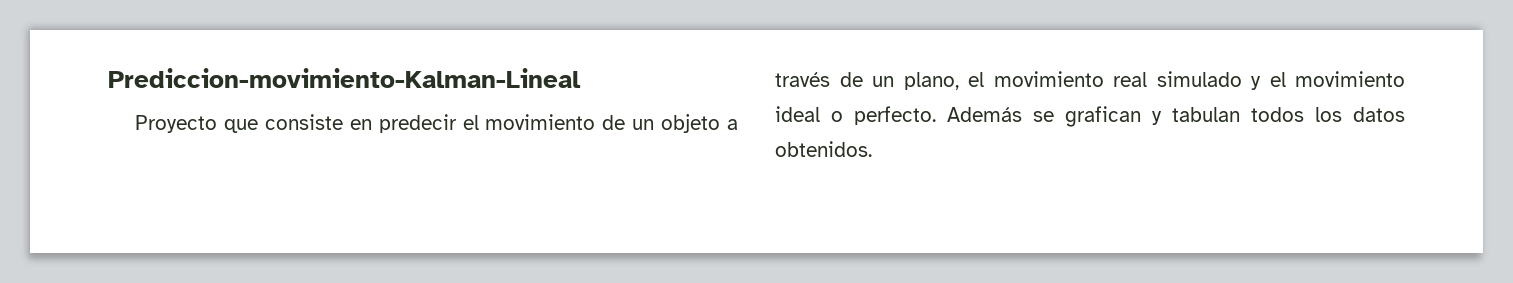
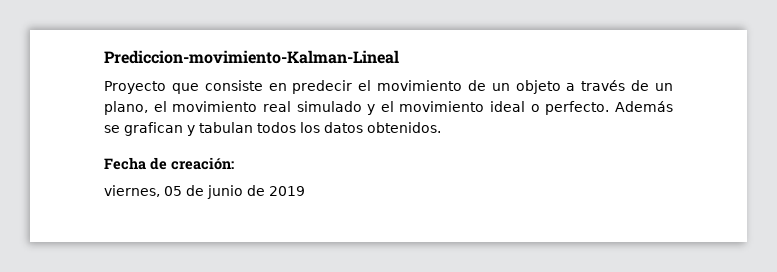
+ Fecha de creación:
+ viernes, 05 de junio de 2019

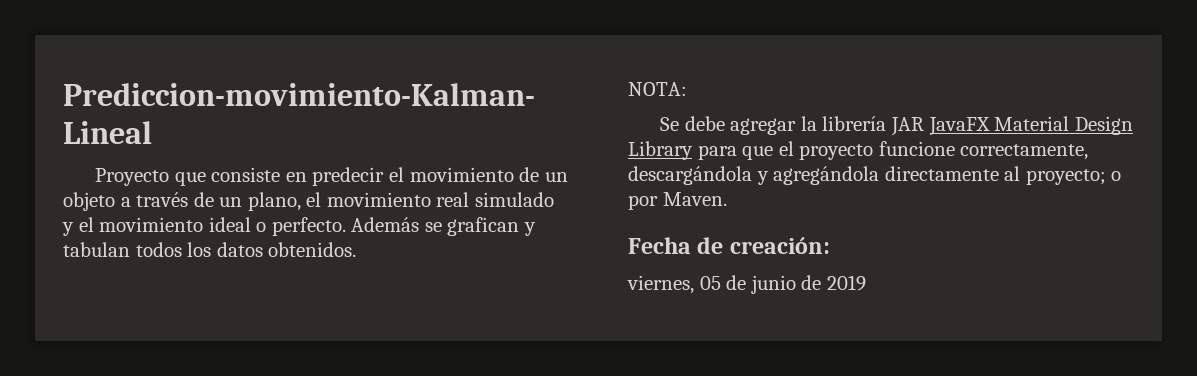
+ NOTA:
+ Se debe agregar la librería JAR JavaFX Material Design Library para que el proyecto funcione correctamente, descargándola y agregándola directamente al proyecto; o por Maven.

